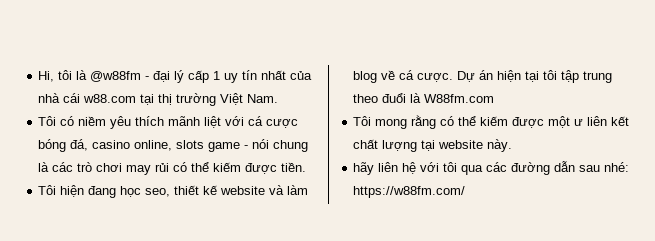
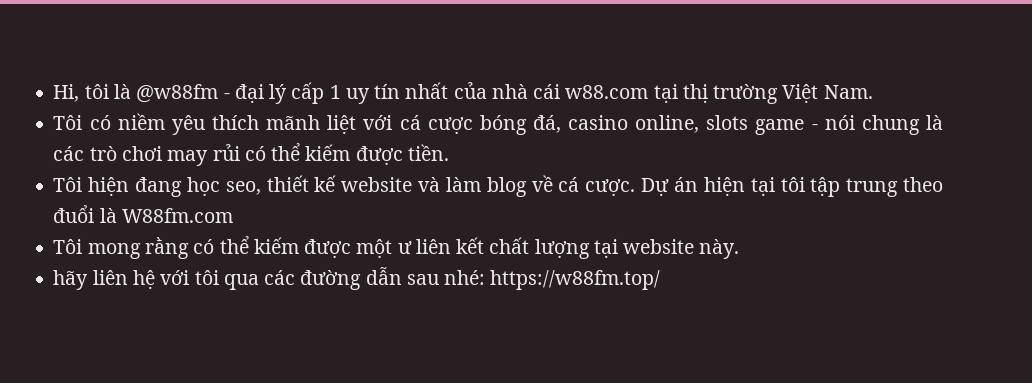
- hãy liên hệ với tôi qua các đường dẫn sau nhé: https://w88fm.com/
+ hãy liên hệ với tôi qua các đường dẫn sau nhé: https://w88fm.top/

